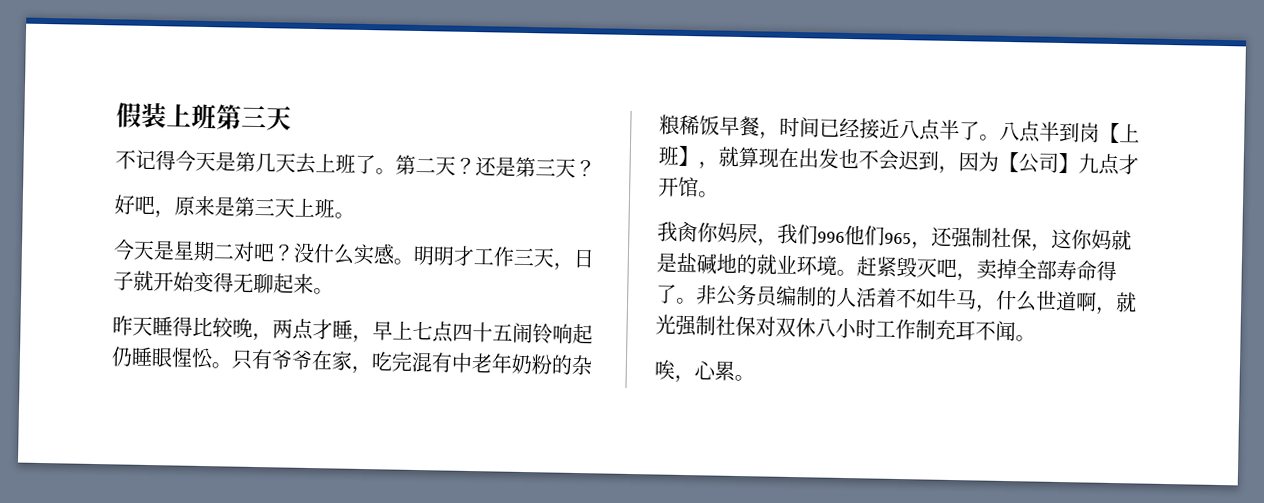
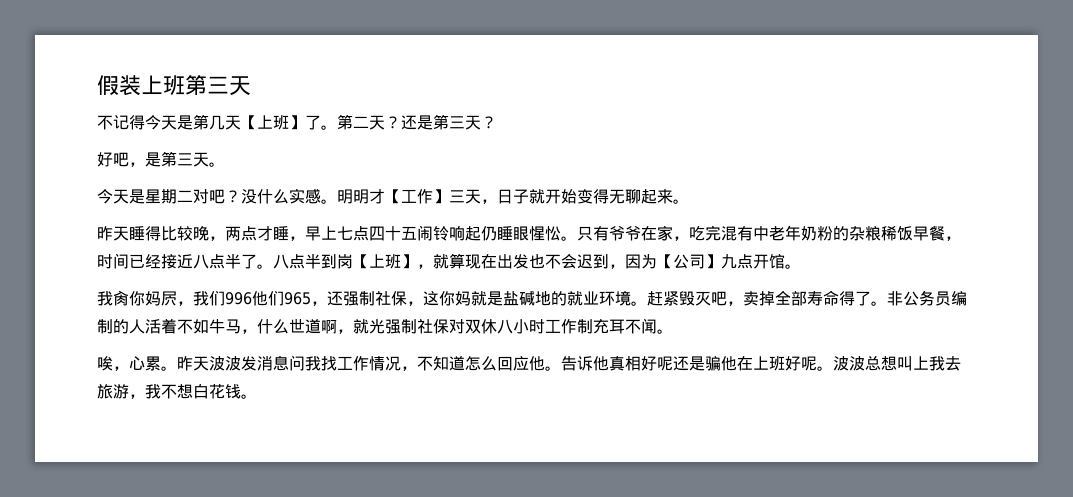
- 不记得今天是第几天去上班了。
+ 不记得今天是第几天【上班】了。
- 好吧，原来是第三天上班。
+ 好吧，是第三天。
- 明明才工作三天，日子就开始变得无聊起来。
+ 明明才【工作】三天，日子就开始变得无聊起来。
- 八点半到岗【上班】，就算现在出发也不会迟到，因为【公司】九点才开馆。
+ 八点半到岗【上班】，就算现在出发也不会迟到，因为【公司】九点开馆。
+ 昨天波波发消息问我找工作情况，不知道怎么回应他。告诉他真相好呢还是骗他在上班好呢。波波总想叫上我去旅游，我不想白花钱。

